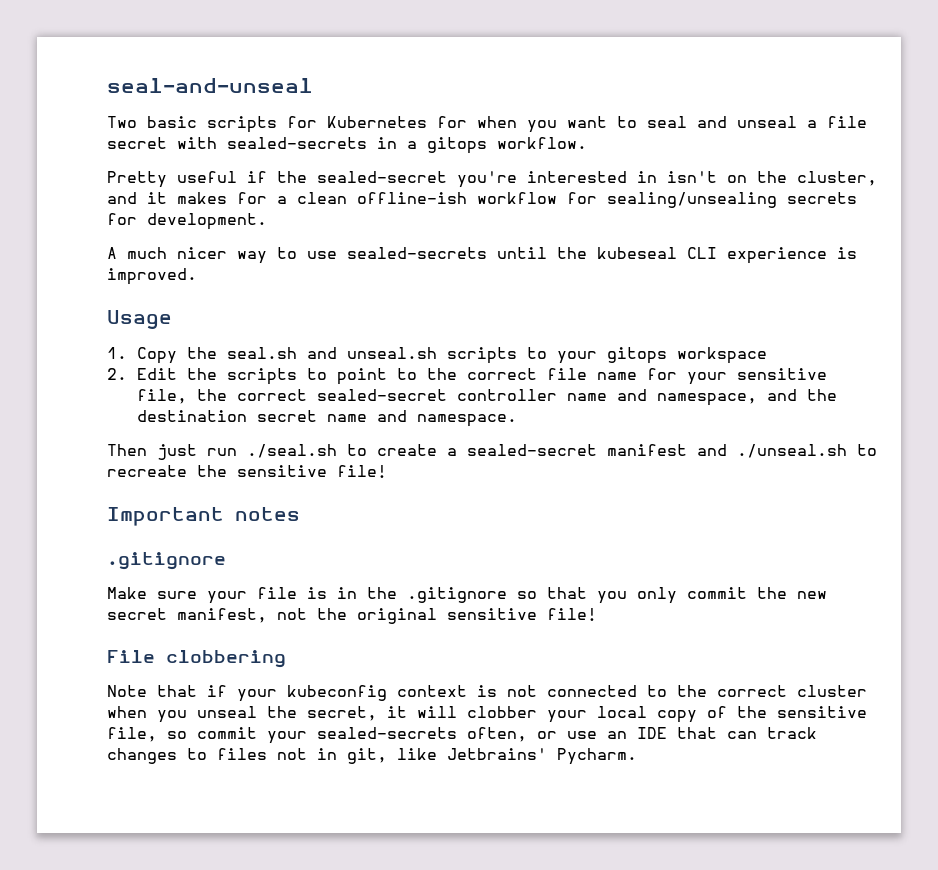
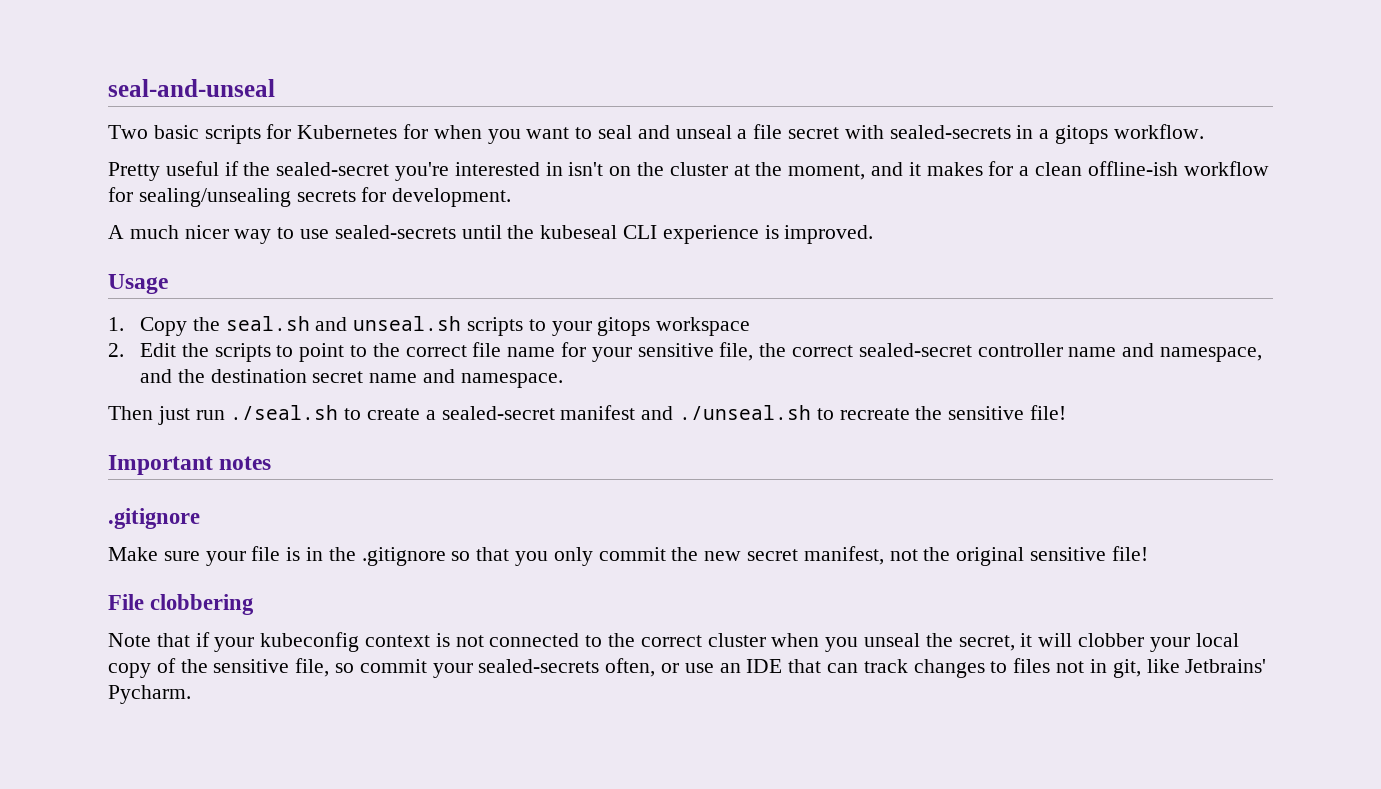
- Pretty useful if the sealed-secret you're interested in isn't on the cluster, and it makes for a clean offline-ish workflow for sealing/unsealing secrets for development.
+ Pretty useful if the sealed-secret you're interested in isn't on the cluster at the moment, and it makes for a clean offline-ish workflow for sealing/unsealing secrets for development.

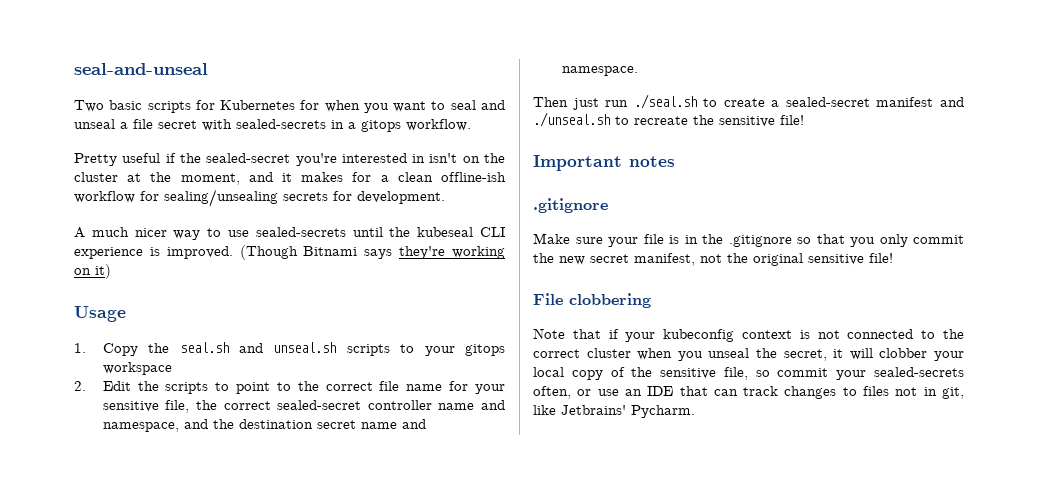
+ (Though Bitnami says they're working on it)

